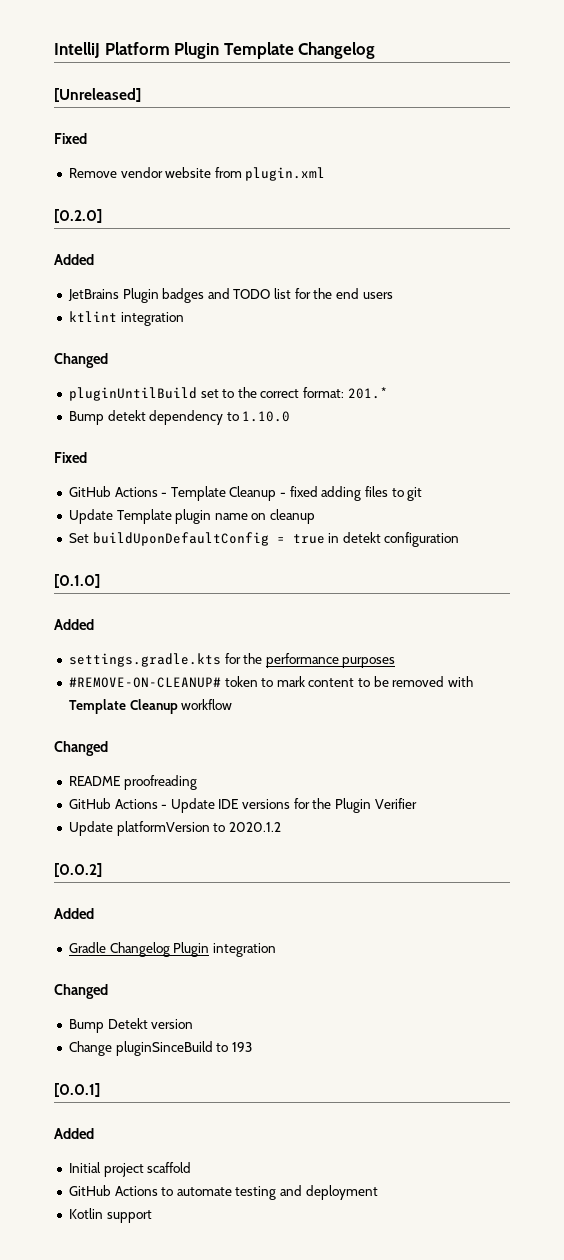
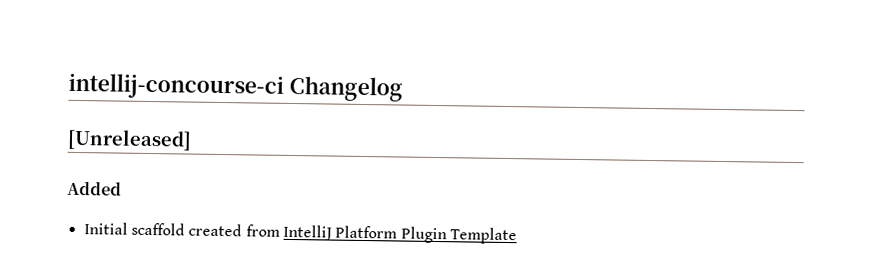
- IntelliJ Platform Plugin Template Changelog
+ intellij-concourse-ci Changelog
  [Unreleased]
- Fixed
- Remove vendor website from plugin.xml
- [0.2.0]
  Added
- JetBrains Plugin badges and TODO list for the end users
- ktlint integration
- Changed
- pluginUntilBuild set to the correct format: 201.*
- Bump detekt dependency to 1.10.0
- Fixed
- GitHub Actions - Template Cleanup - fixed adding files to git
- Update Template plugin name on cleanup
- Set buildUponDefaultConfig = true in detekt configuration
- [0.1.0]
- Added
- settings.gradle.kts for the performance purposes
- #REMOVE-ON-CLEANUP# token to mark content to be removed with Template Cleanup workflow
- Changed
- README proofreading
- GitHub Actions - Update IDE versions for the Plugin Verifier
- Update platformVersion to 2020.1.2
- [0.0.2]
- Added
- Gradle Changelog Plugin integration
- Changed
- Bump Detekt version
- Change pluginSinceBuild to 193
- [0.0.1]
- Added
- Initial project scaffold
- GitHub Actions to automate testing and deployment
- Kotlin support
+ Initial scaffold created from IntelliJ Platform Plugin Template

